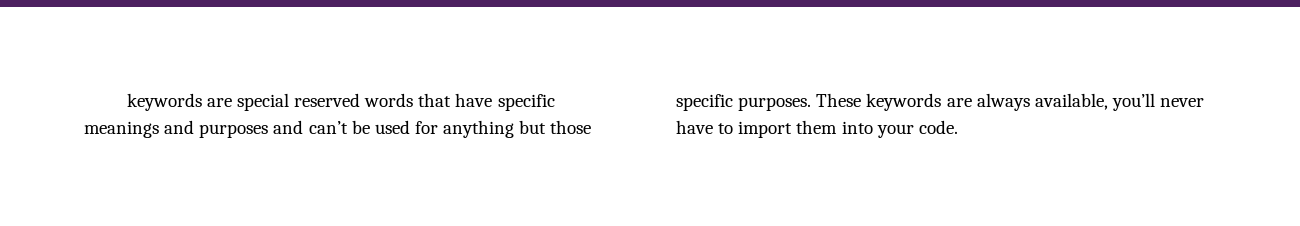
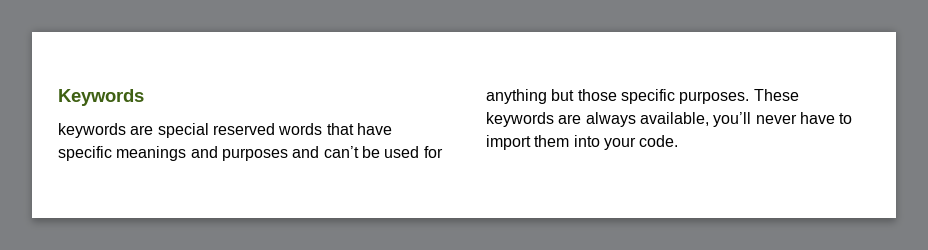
+ Keywords

